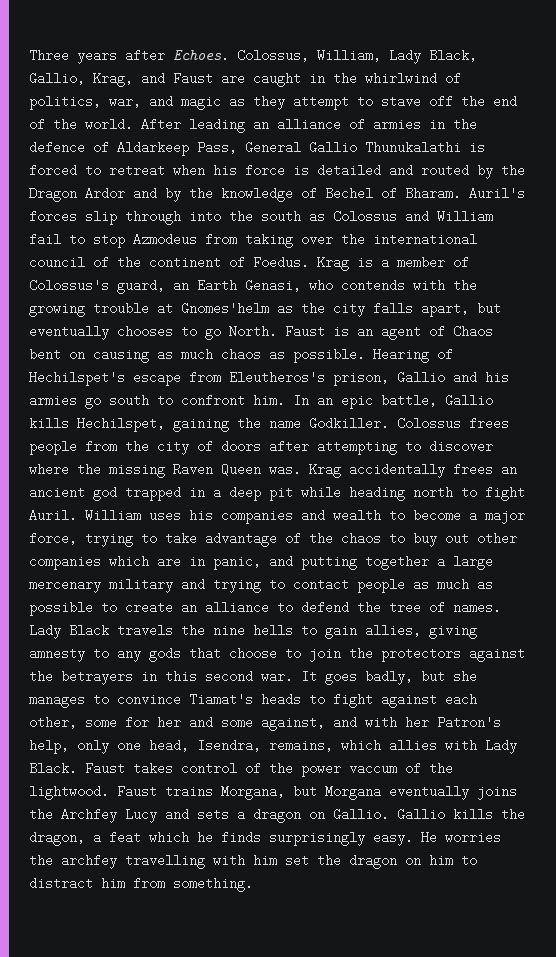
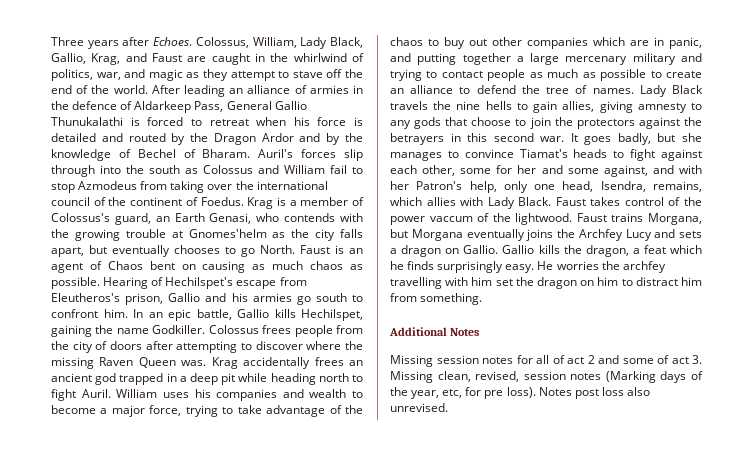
+ Additional Notes
+ Missing session notes for all of act 2 and some of act 3. Missing clean, revised, session notes (Marking days of the year, etc, for pre loss). Notes post loss also unrevised.

